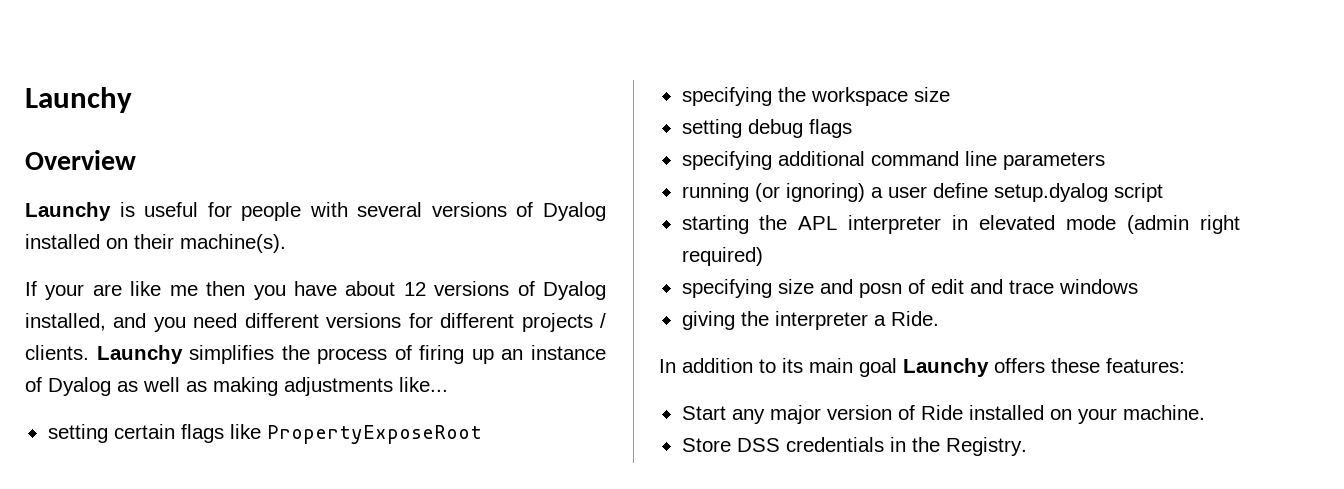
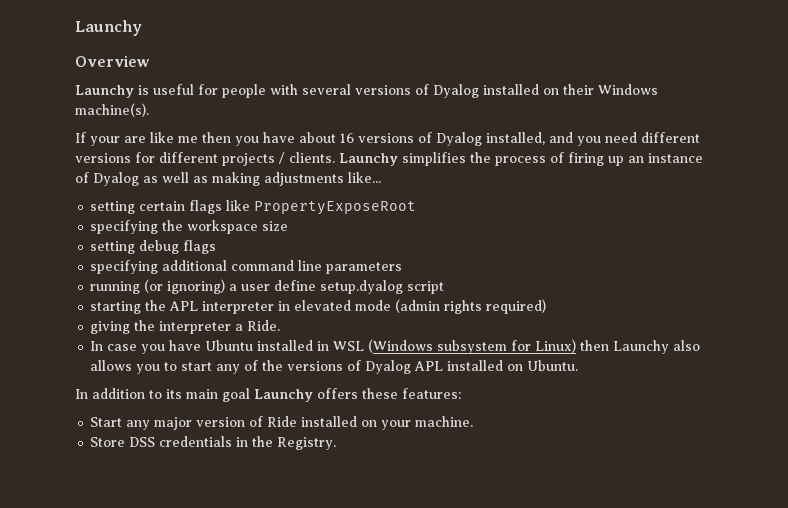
- Launchy is useful for people with several versions of Dyalog installed on their machine(s).
+ Launchy is useful for people with several versions of Dyalog installed on their Windows machine(s).
- If your are like me then you have about 12 versions of Dyalog installed, and you need different versions for different projects / clients.
+ If your are like me then you have about 16 versions of Dyalog installed, and you need different versions for different projects / clients.
- starting the APL interpreter in elevated mode (admin right required)
+ starting the APL interpreter in elevated mode (admin rights required)
- specifying size and posn of edit and trace windows
+ In case you have Ubuntu installed in WSL (Windows subsystem for Linux) then Launchy also allows you to start any of the versions of Dyalog APL installed on Ubuntu.

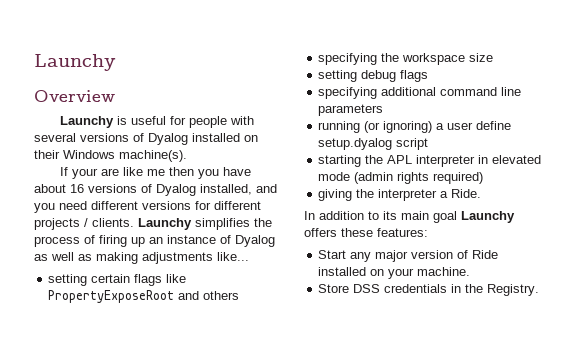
- setting certain flags like PropertyExposeRoot
+ setting certain flags like PropertyExposeRoot and others
- In case you have Ubuntu installed in WSL (Windows subsystem for Linux) then Launchy also allows you to start any of the versions of Dyalog APL installed on Ubuntu.

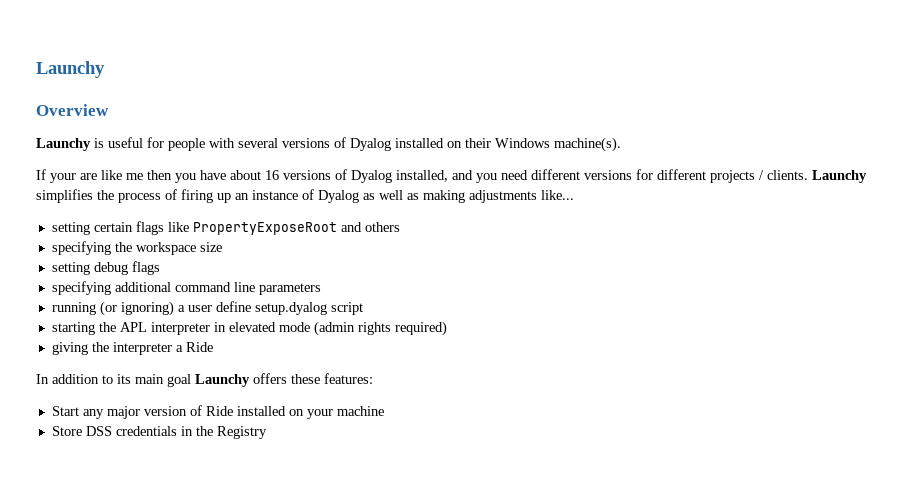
- giving the interpreter a Ride.
+ giving the interpreter a Ride
- Start any major version of Ride installed on your machine.
+ Start any major version of Ride installed on your machine
- Store DSS credentials in the Registry.
+ Store DSS credentials in the Registry

